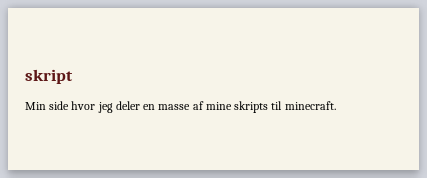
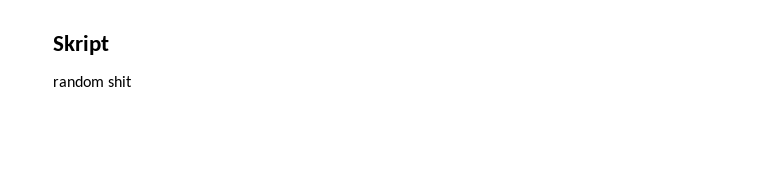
- skript
- Min side hvor jeg deler en masse af mine skripts til minecraft.
+ Skript
+ random shit

